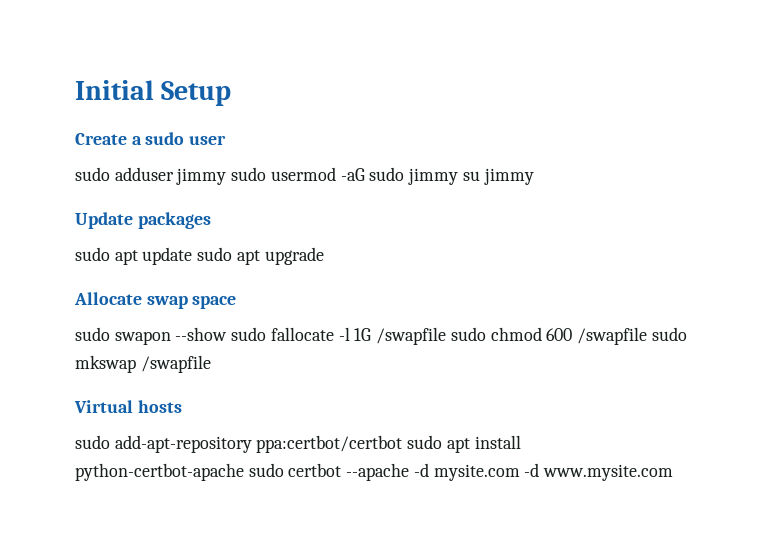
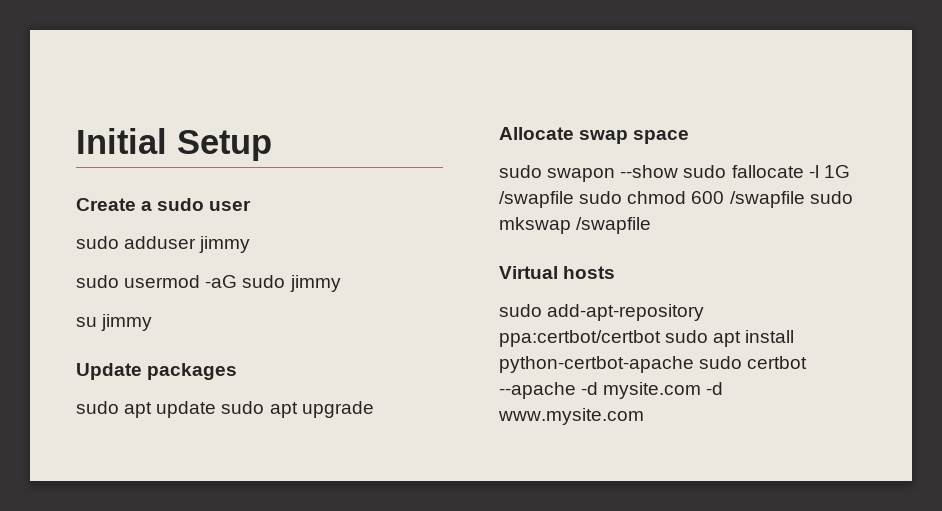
- sudo adduser jimmy sudo usermod -aG sudo jimmy su jimmy
+ sudo adduser jimmy
+ sudo usermod -aG sudo jimmy
+ su jimmy

